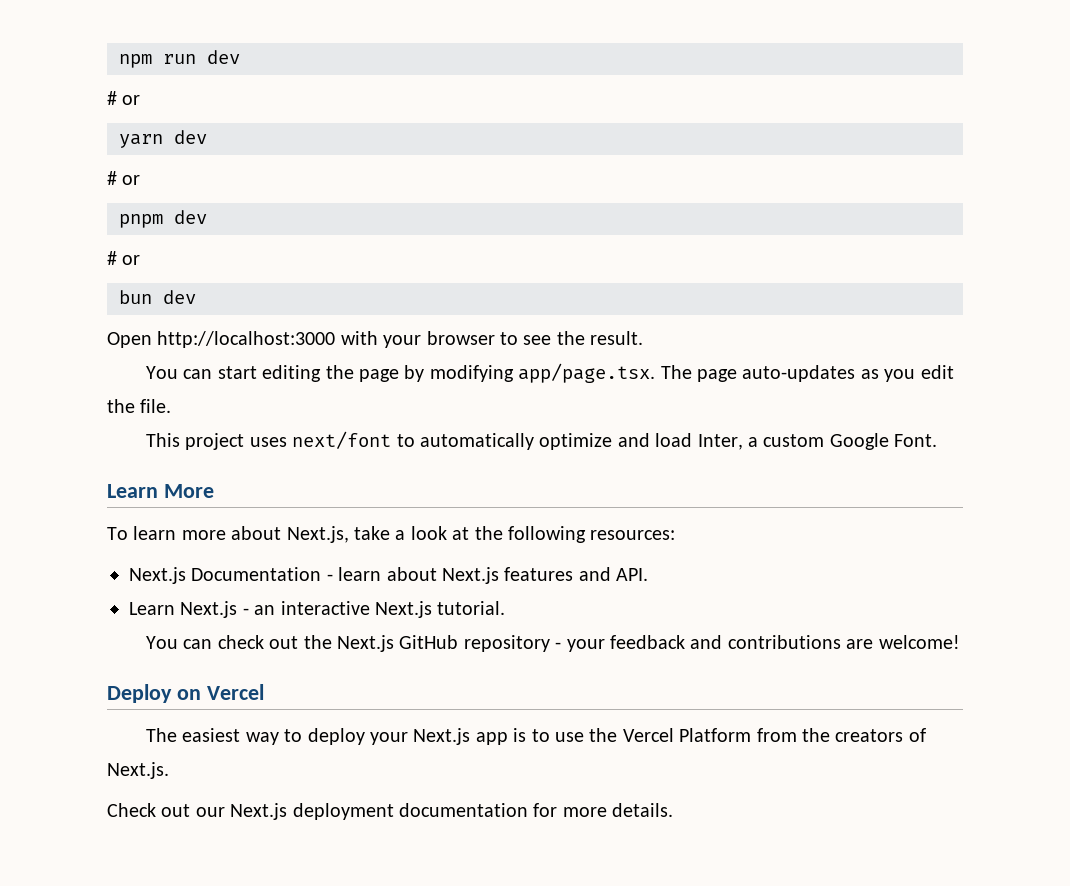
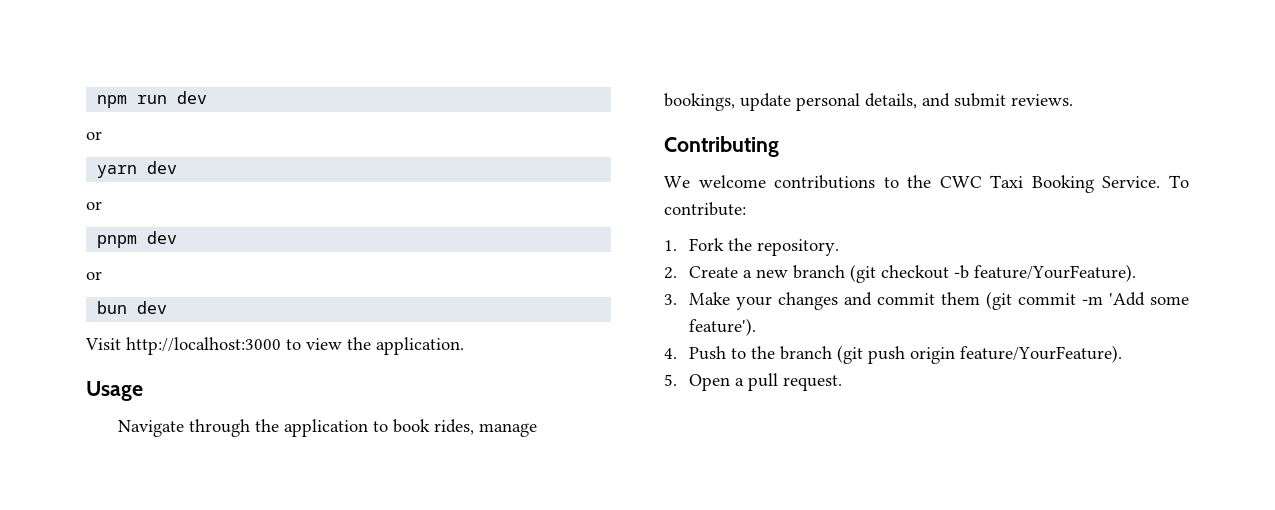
  npm run dev
- # or
+ or
  yarn dev
- # or
+ or
  pnpm dev
- # or
+ or
- Open http://localhost:3000 with your browser to see the result.
- You can start editing the page by modifying app/page.tsx. The page auto-updates as you edit the file.
- This project uses next/font to automatically optimize and load Inter, a custom Google Font.
- Learn More
- To learn more about Next.js, take a look at the following resources:
- Next.js Documentation - learn about Next.js features and API.
- Learn Next.js - an interactive Next.js tutorial.
- You can check out the Next.js GitHub repository - your feedback and contributions are welcome!
- Deploy on Vercel
- The easiest way to deploy your Next.js app is to use the Vercel Platform from the creators of Next.js.
- Check out our Next.js deployment documentation for more details.
+ Visit http://localhost:3000 to view the application.
+ Usage
+ Navigate through the application to book rides, manage bookings, update personal details, and submit reviews.
+ Contributing
+ We welcome contributions to the CWC Taxi Booking Service. To contribute:
+ 1. Fork the repository.
+ 2. Create a new branch (git checkout -b feature/YourFeature).
+ 3. Make your changes and commit them (git commit -m 'Add some feature').
+ 4. Push to the branch (git push origin feature/YourFeature).
+ 5. Open a pull request.

